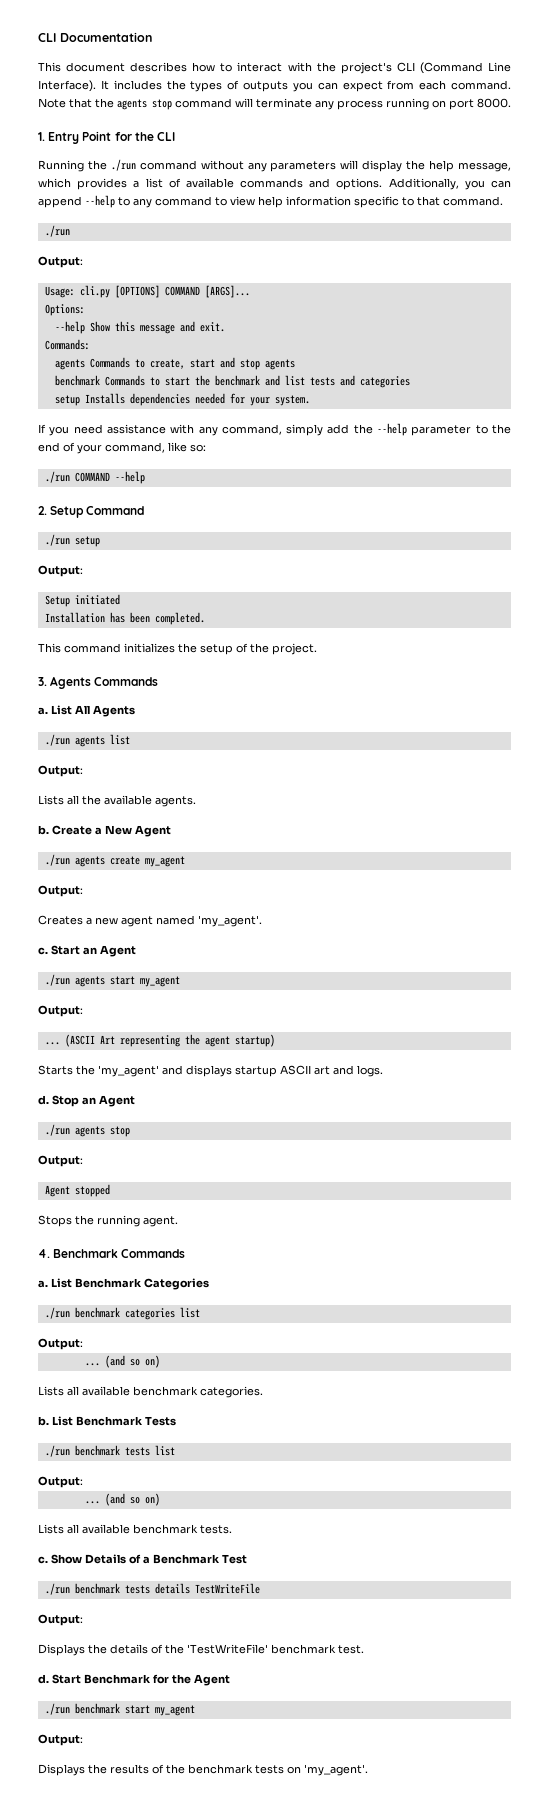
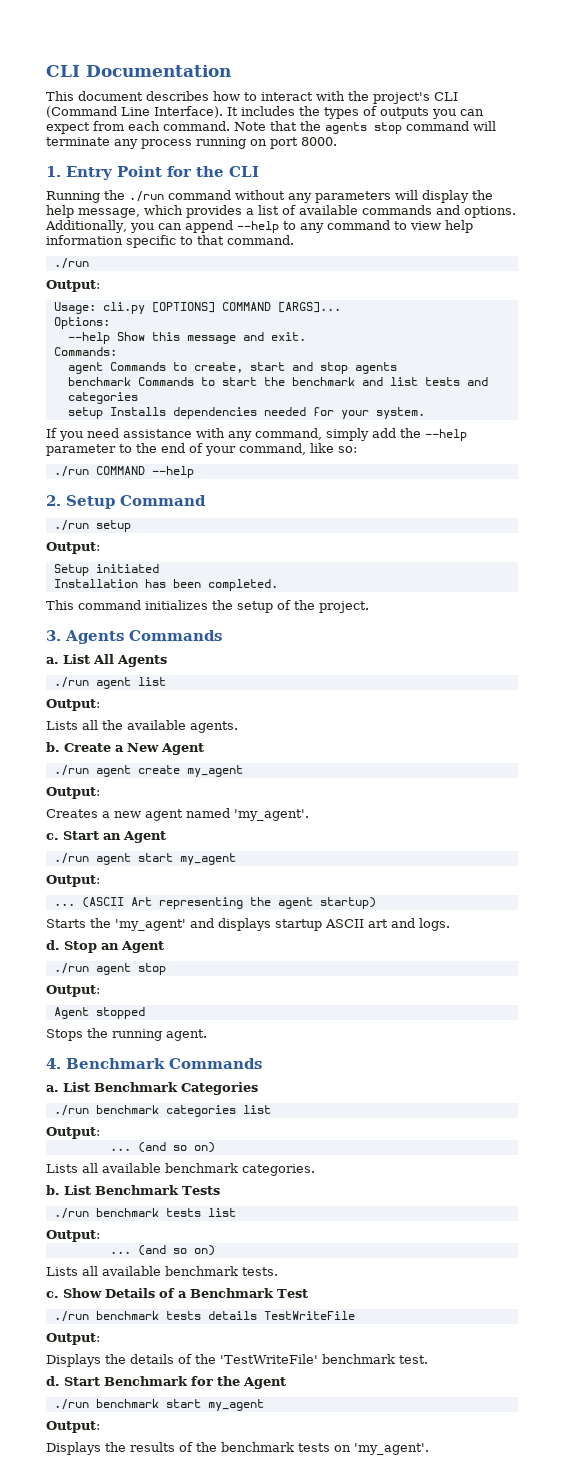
- agents Commands to create, start and stop agents
+ agent Commands to create, start and stop agents
- ./run agents list
+ ./run agent list
- ./run agents create my_agent
+ ./run agent create my_agent
- ./run agents start my_agent
+ ./run agent start my_agent
- ./run agents stop
+ ./run agent stop

